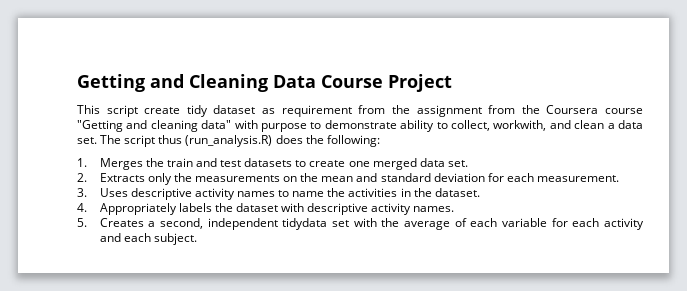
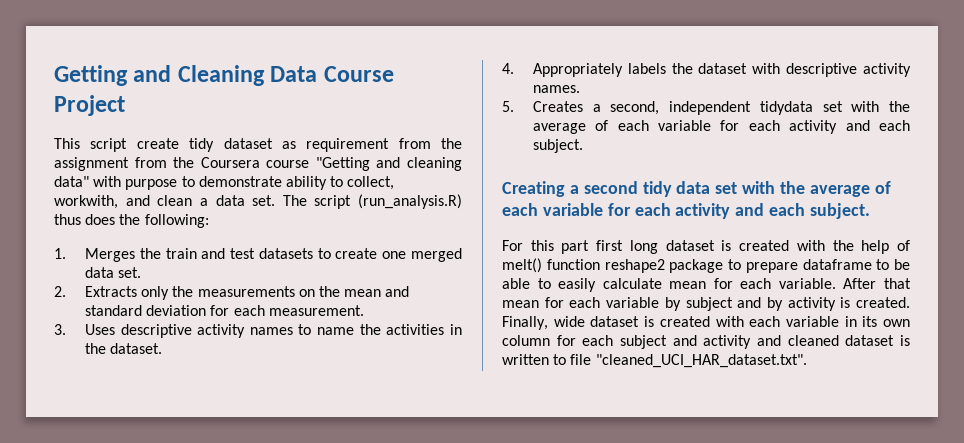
- The script thus (run_analysis.R) does the following:
+ The script (run_analysis.R) thus does the following:
+ Creating a second tidy data set with the average of each variable for each activity and each subject.
+ For this part first long dataset is created with the help of melt() function reshape2 package to prepare dataframe to be able to easily calculate mean for each variable. After that mean for each variable by subject and by activity is created. Finally, wide dataset is created with each variable in its own column for each subject and activity and cleaned dataset is written to file "cleaned_UCI_HAR_dataset.txt".

